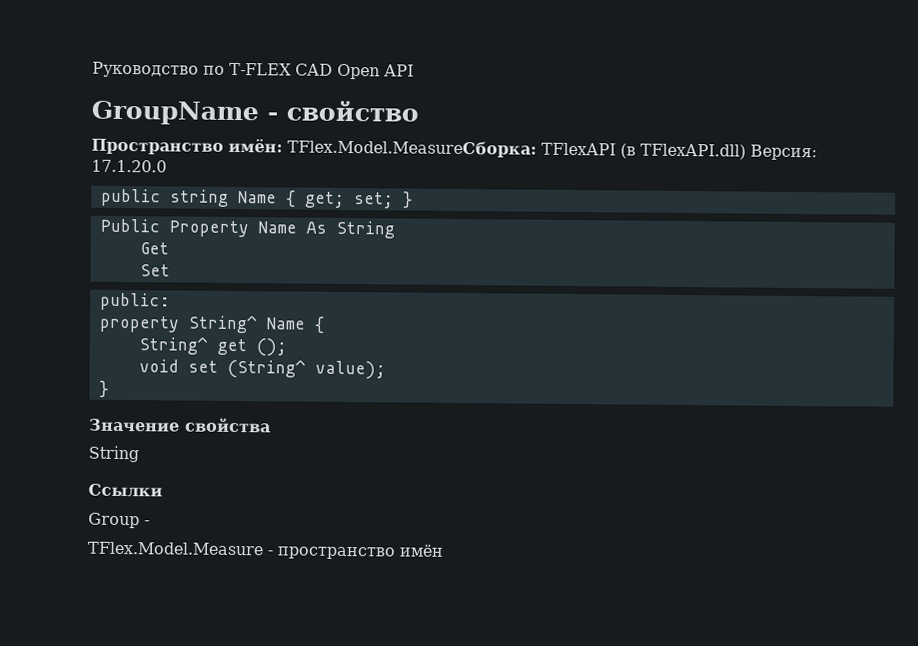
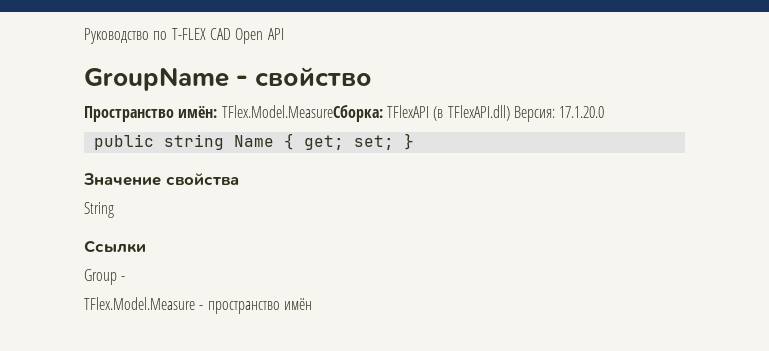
- Public Property Name As String
- Get
- Set
- public:
- property String^ Name {
- String^ get ();
- void set (String^ value);
- }

